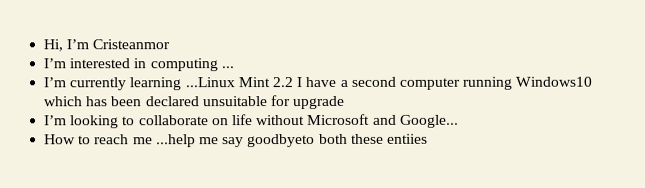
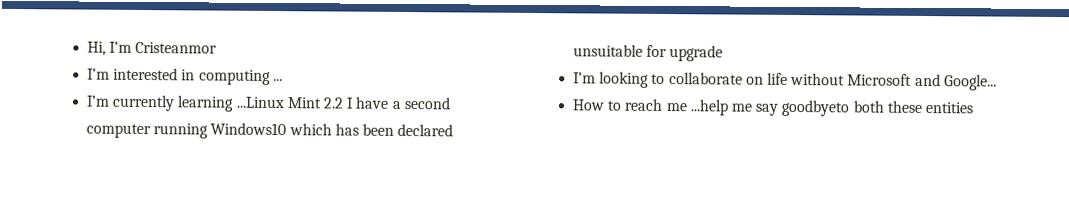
- How to reach me ...help me say goodbyeto both these entiies
+ How to reach me ...help me say goodbyeto both these entities

